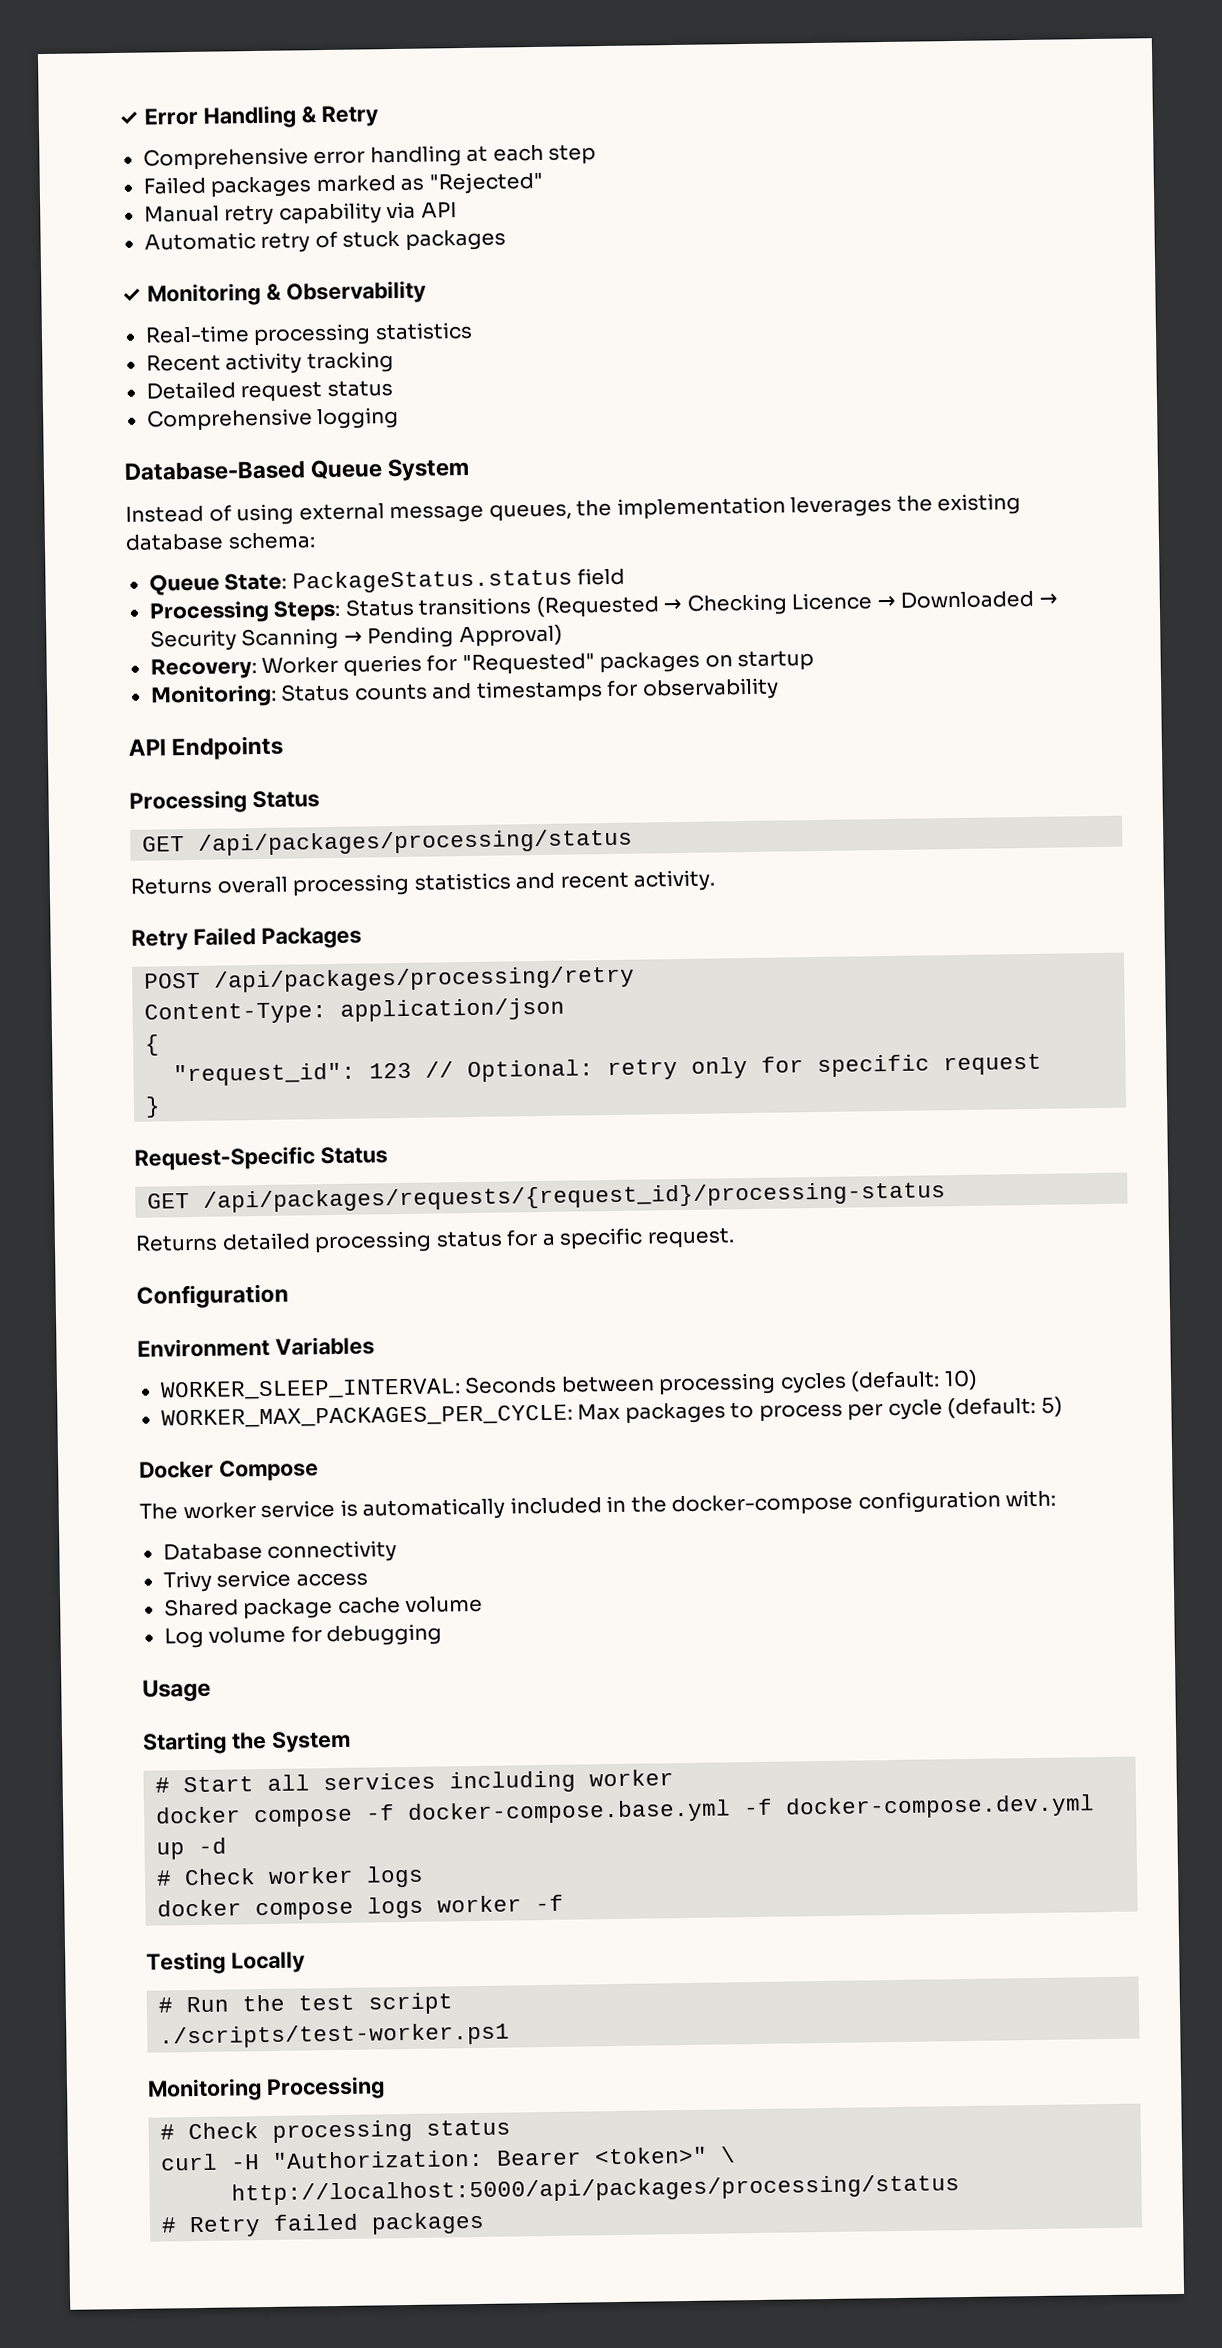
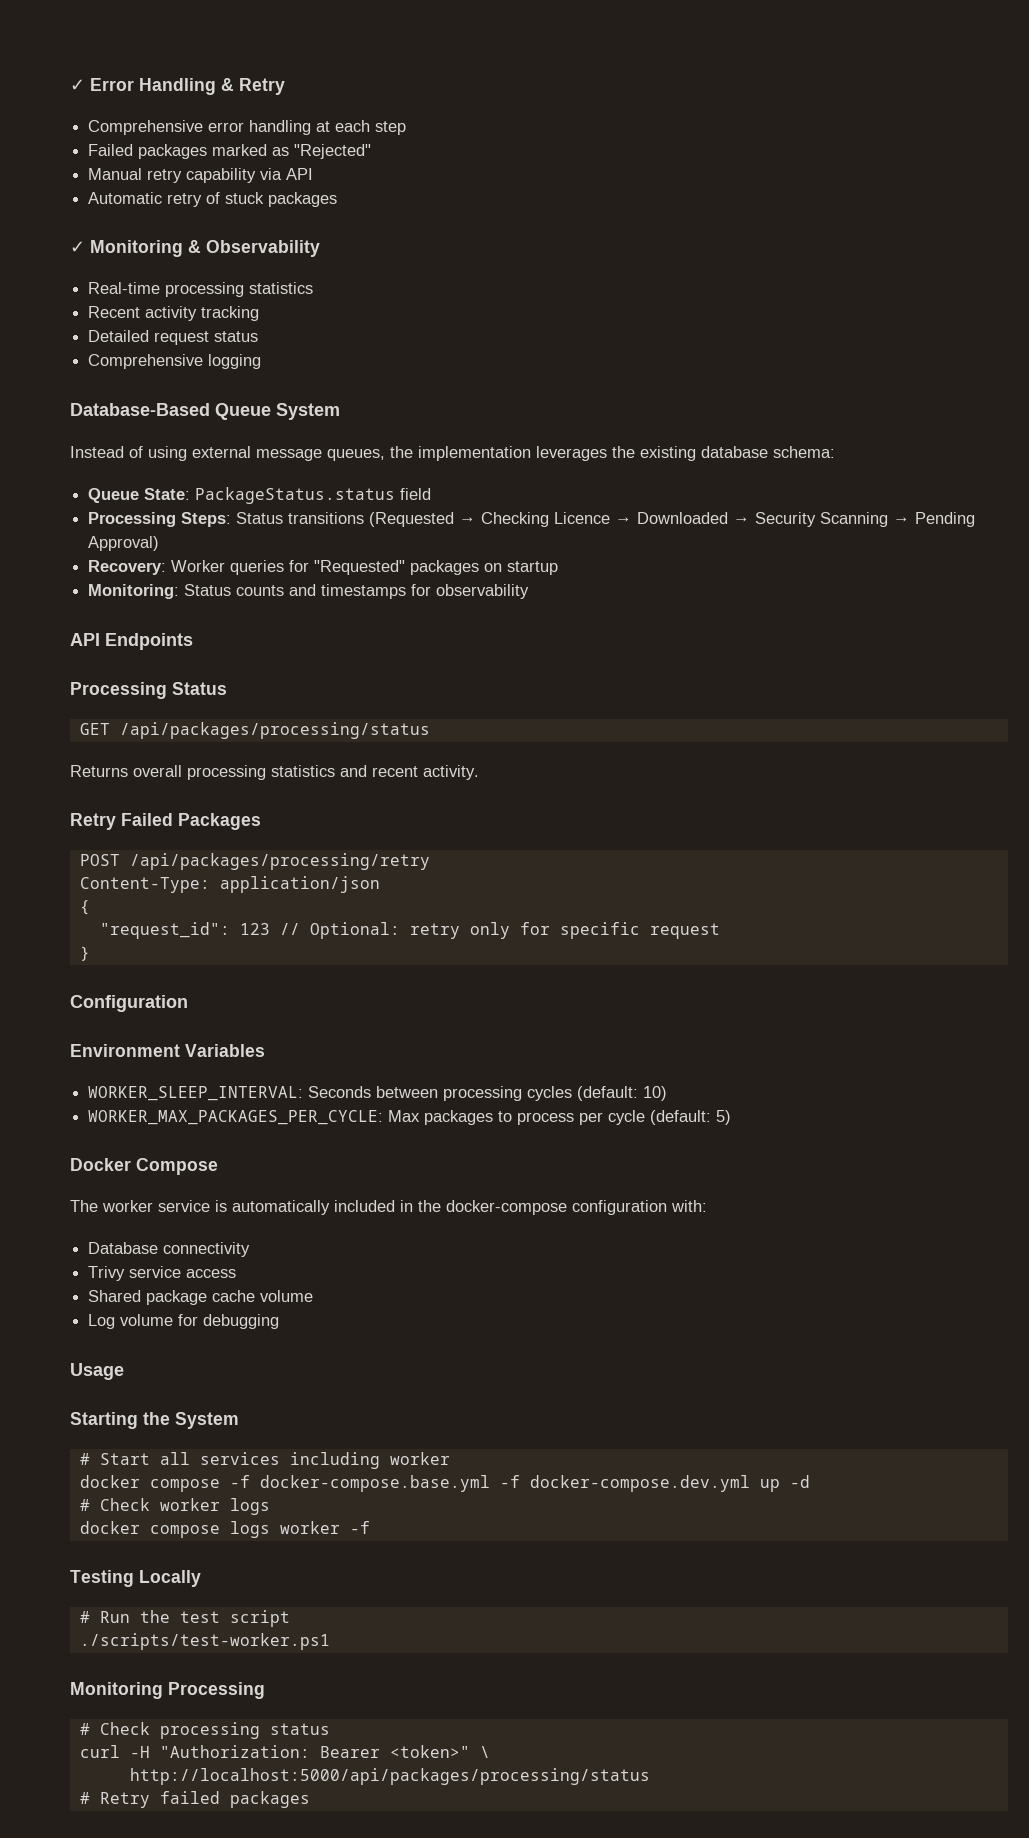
- Request-Specific Status
- GET /api/packages/requests/{request_id}/processing-status
- Returns detailed processing status for a specific request.

